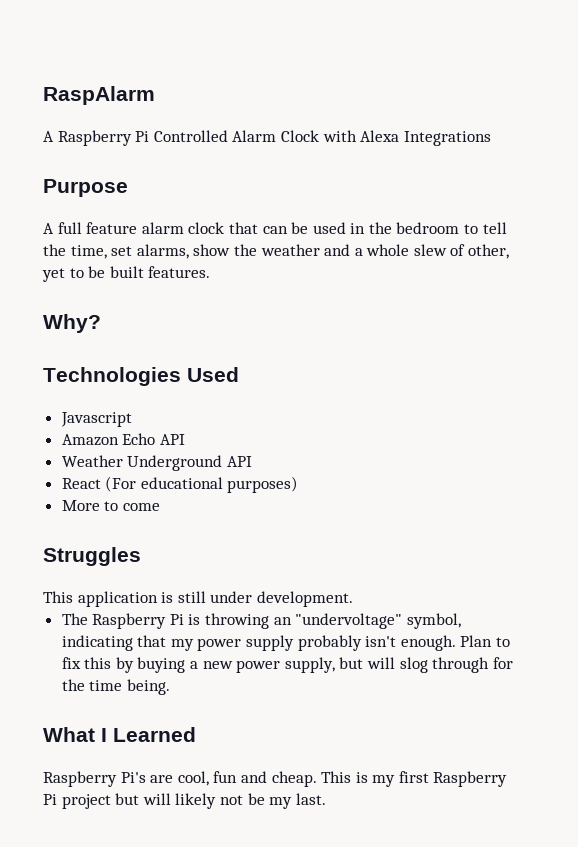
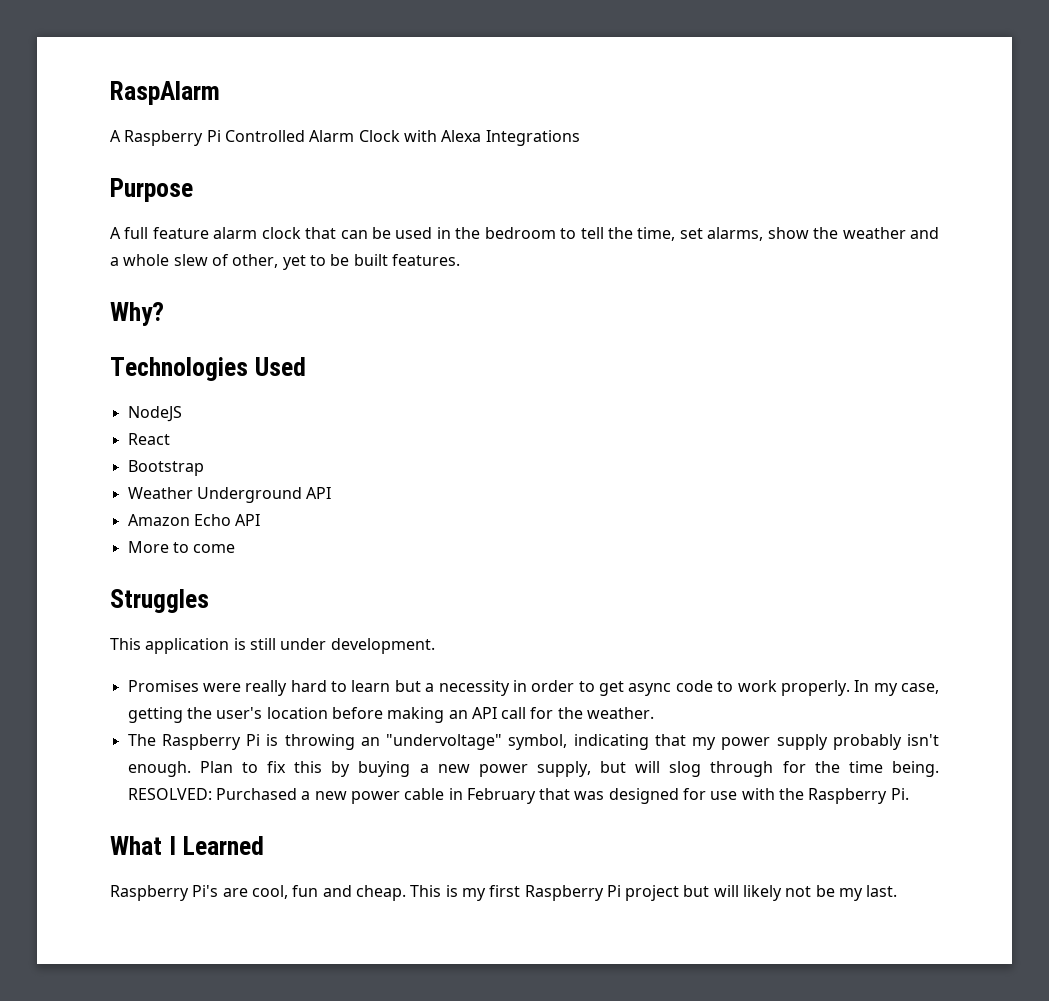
- Javascript
- Amazon Echo API
+ NodeJS
+ React
+ Bootstrap
- React (For educational purposes)
+ Amazon Echo API
+ Promises were really hard to learn but a necessity in order to get async code to work properly. In my case, getting the user's location before making an API call for the weather.
+ RESOLVED: Purchased a new power cable in February that was designed for use with the Raspberry Pi.

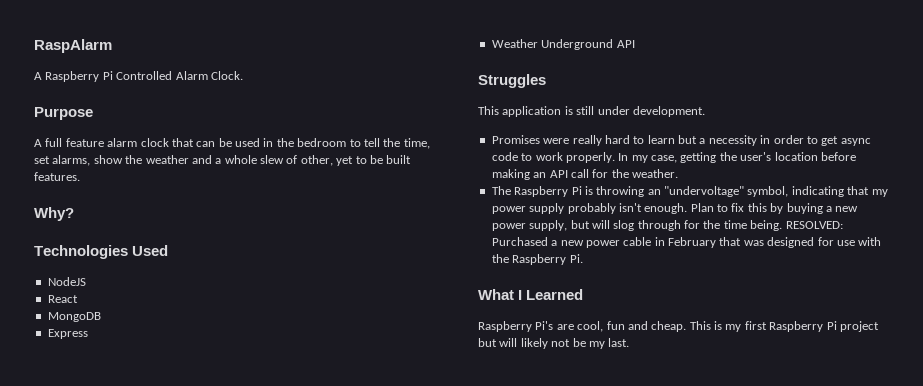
- A Raspberry Pi Controlled Alarm Clock with Alexa Integrations
+ A Raspberry Pi Controlled Alarm Clock.
- Bootstrap
+ MongoDB
+ Express
- Amazon Echo API
- More to come

